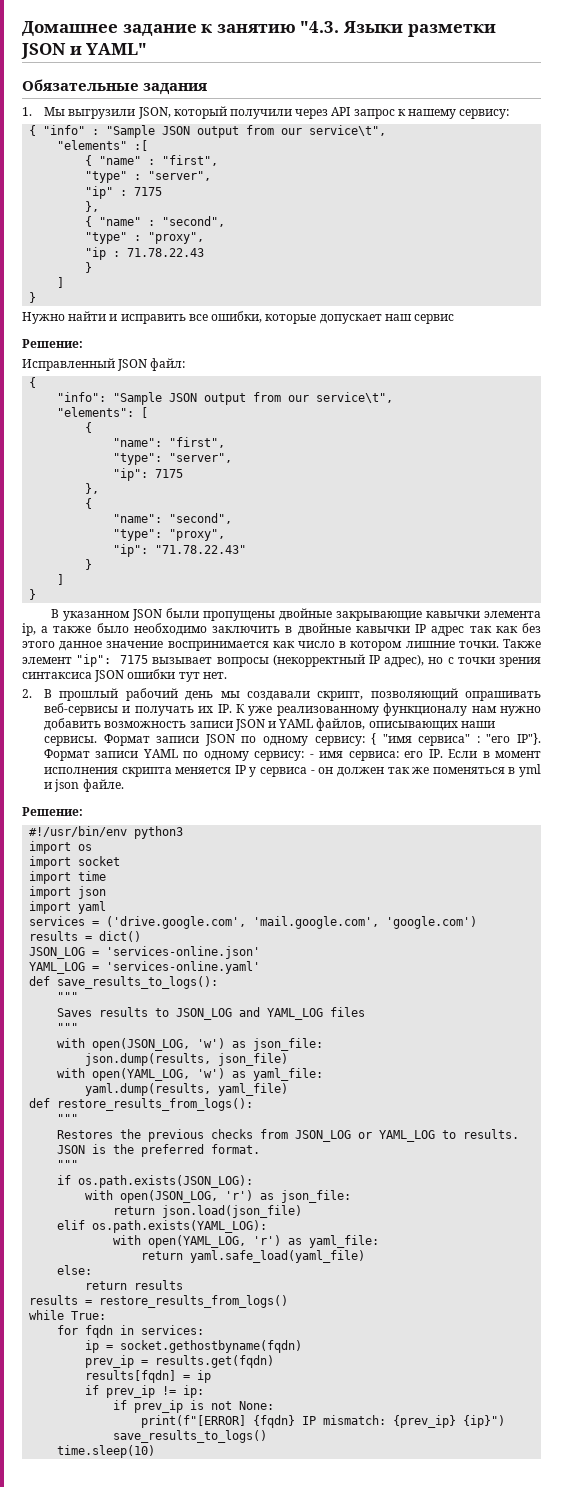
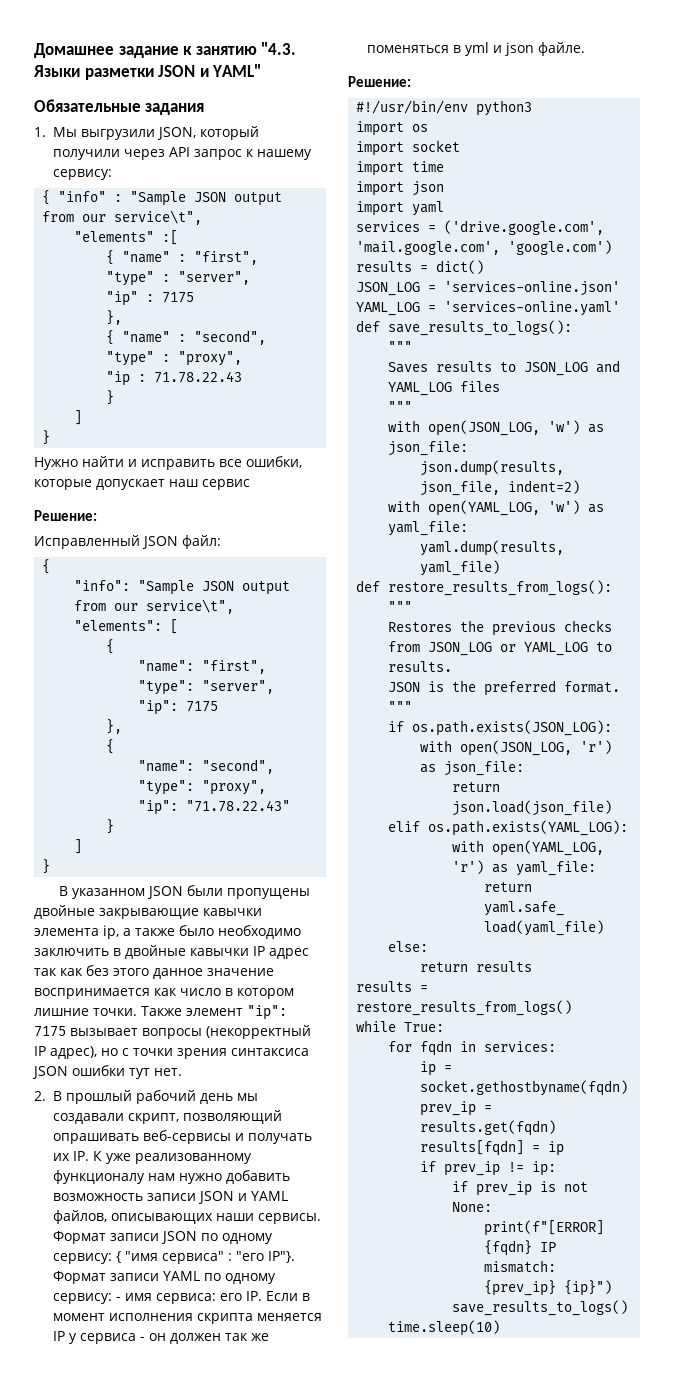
- json.dump(results, json_file)
+ json.dump(results, json_file, indent=2)

